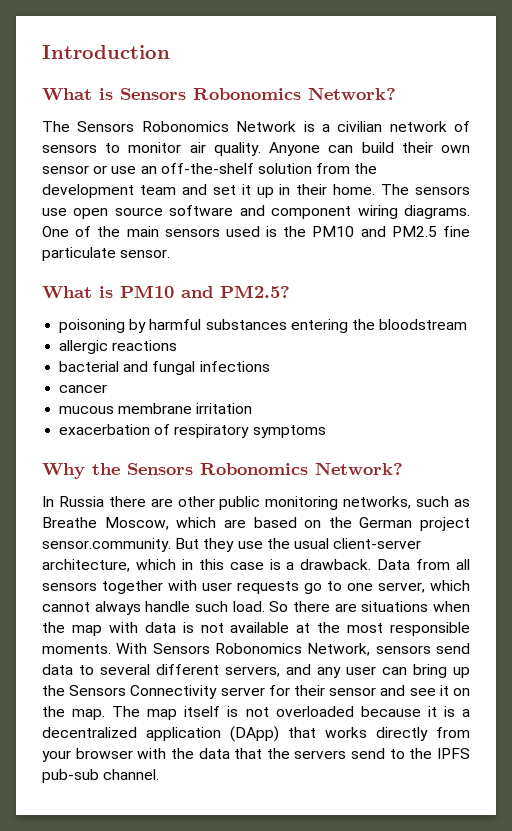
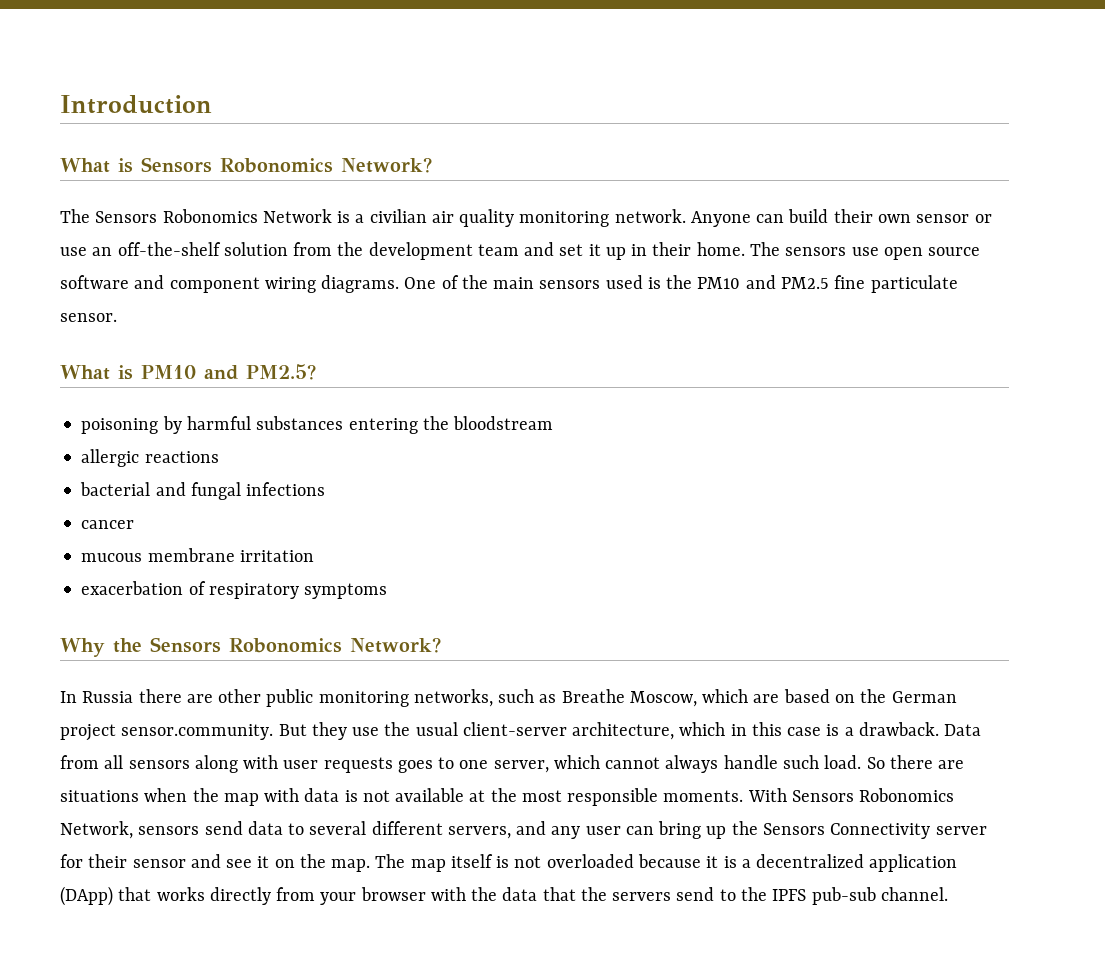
- The Sensors Robonomics Network is a civilian network of sensors to monitor air quality.
+ The Sensors Robonomics Network is a civilian air quality monitoring network.
- Data from all sensors together with user requests go to one server, which cannot always handle such load.
+ Data from all sensors along with user requests goes to one server, which cannot always handle such load.

